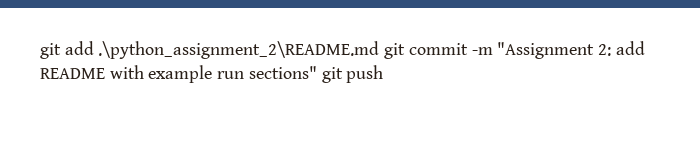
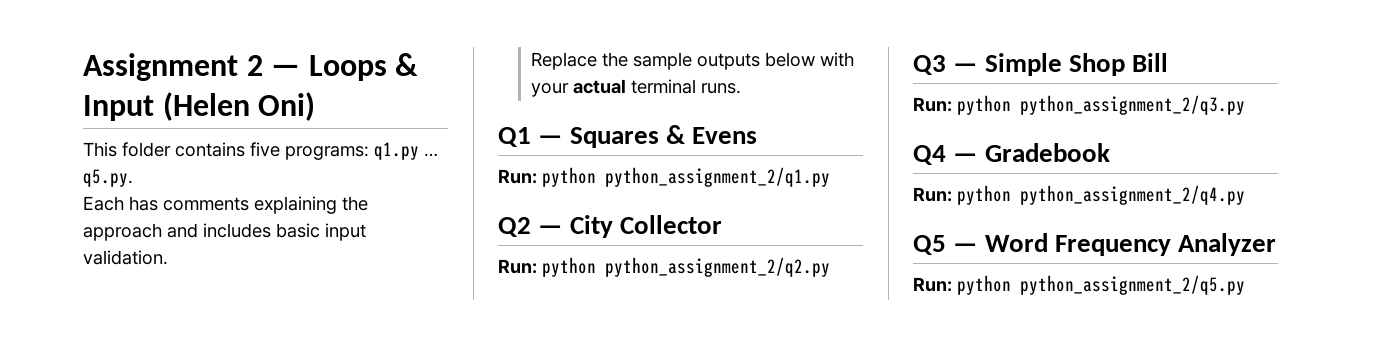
- git add .\python_assignment_2\README.md git commit -m "Assignment 2: add README with example run sections" git push
+ Assignment 2 — Loops & Input (Helen Oni)
+ This folder contains five programs: q1.py … q5.py.
+ Each has comments explaining the approach and includes basic input validation.
+ Replace the sample outputs below with your actual terminal runs.
+ Q1 — Squares & Evens
+ Run: python python_assignment_2/q1.py
+ Q2 — City Collector
+ Run: python python_assignment_2/q2.py
+ Q3 — Simple Shop Bill
+ Run: python python_assignment_2/q3.py
+ Q4 — Gradebook
+ Run: python python_assignment_2/q4.py
+ Q5 — Word Frequency Analyzer
+ Run: python python_assignment_2/q5.py

